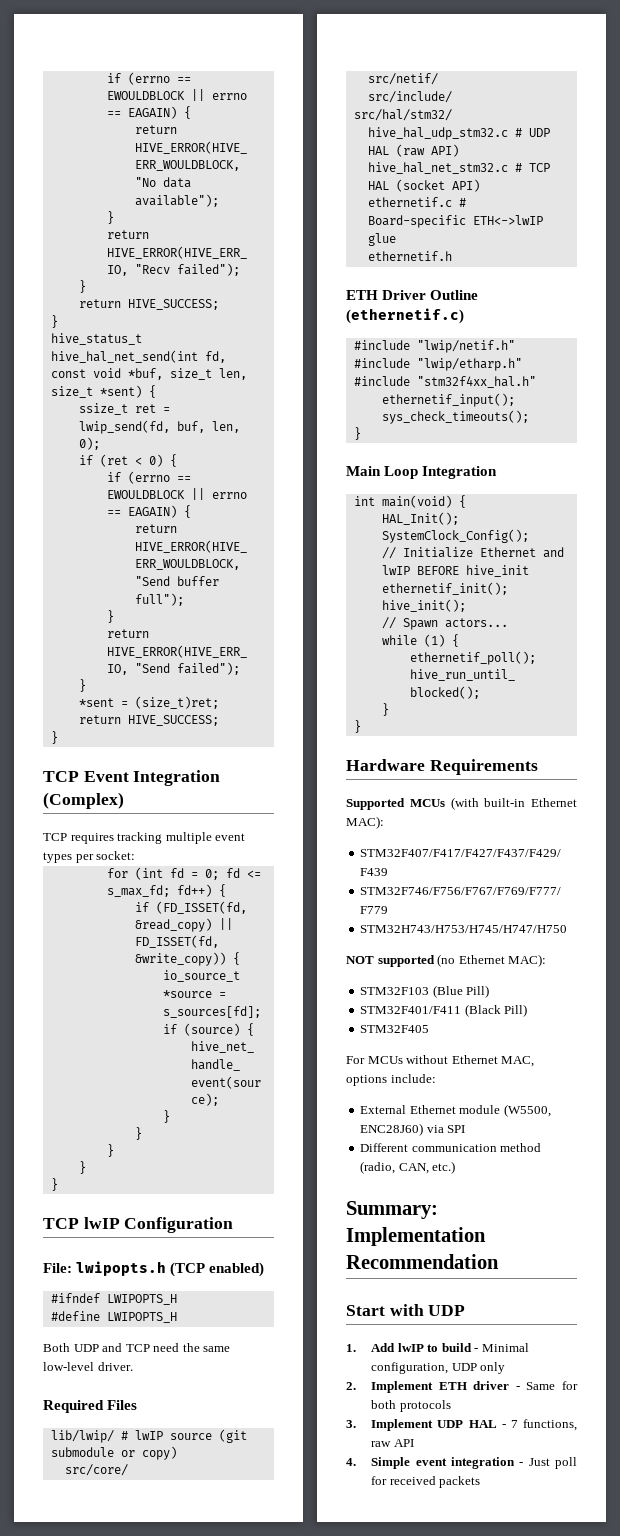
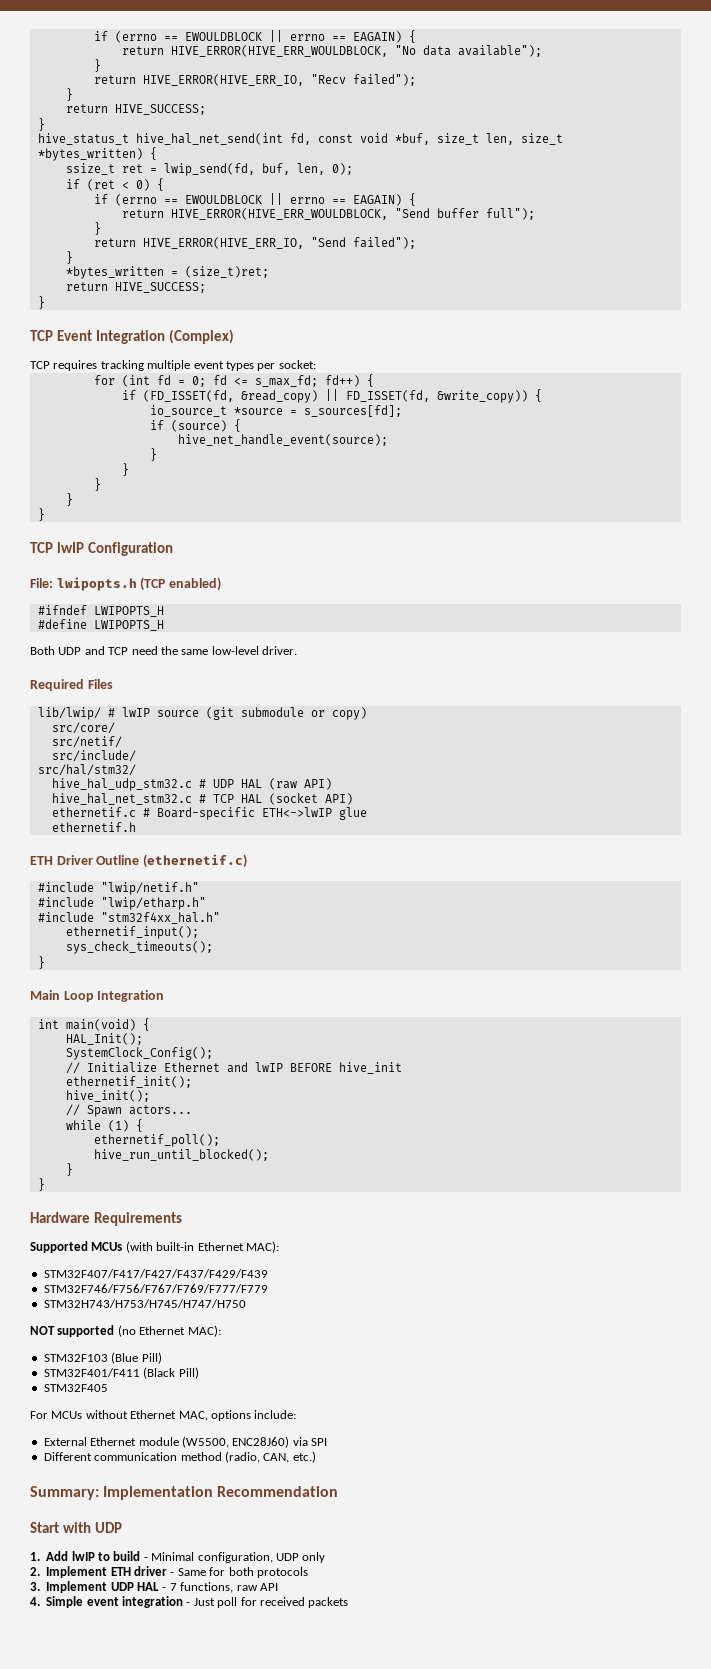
- hive_status_t hive_hal_net_send(int fd, const void *buf, size_t len, size_t *sent) {
+ hive_status_t hive_hal_net_send(int fd, const void *buf, size_t len, size_t *bytes_written) {
- *sent = (size_t)ret;
+ *bytes_written = (size_t)ret;

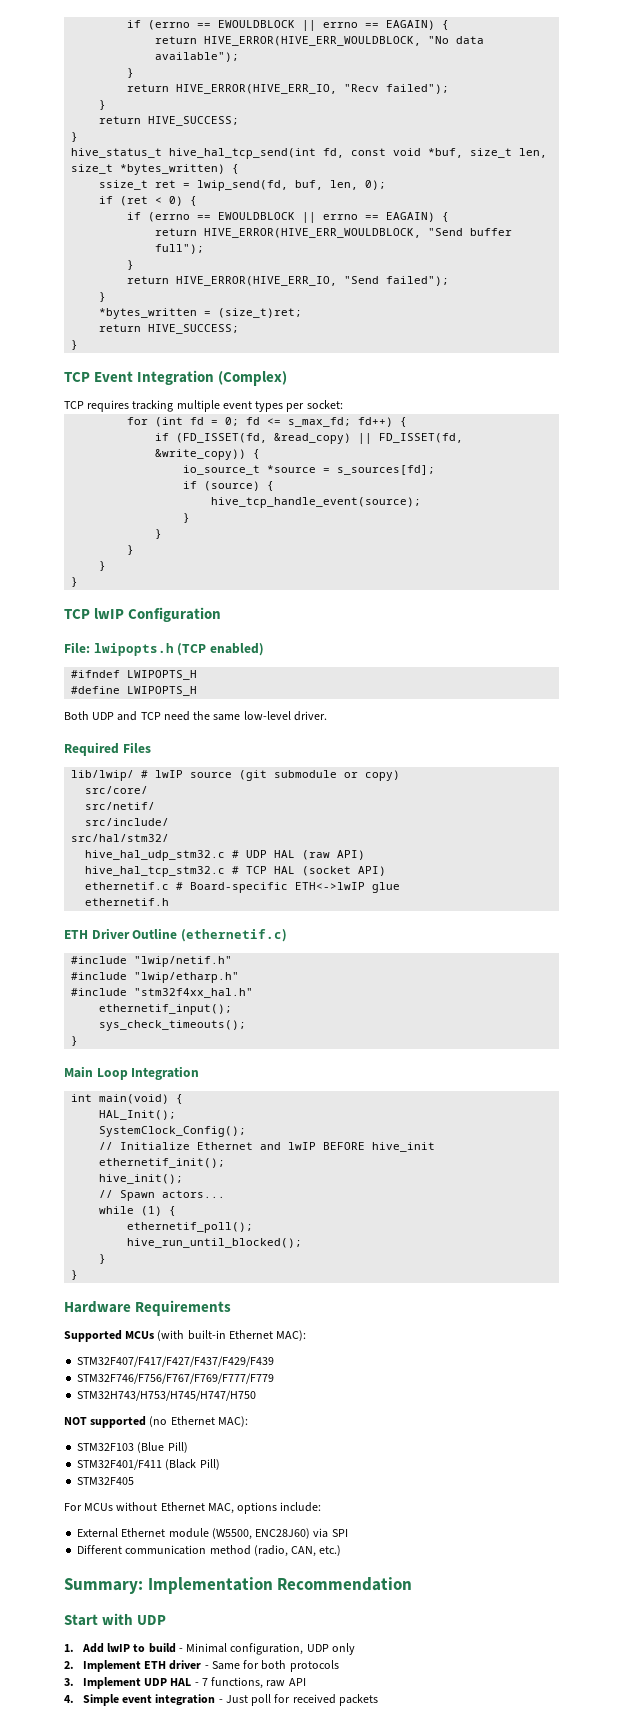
- hive_status_t hive_hal_net_send(int fd, const void *buf, size_t len, size_t *bytes_written) {
+ hive_status_t hive_hal_tcp_send(int fd, const void *buf, size_t len, size_t *bytes_written) {
- hive_net_handle_event(source);
+ hive_tcp_handle_event(source);
- hive_hal_net_stm32.c # TCP HAL (socket API)
+ hive_hal_tcp_stm32.c # TCP HAL (socket API)

